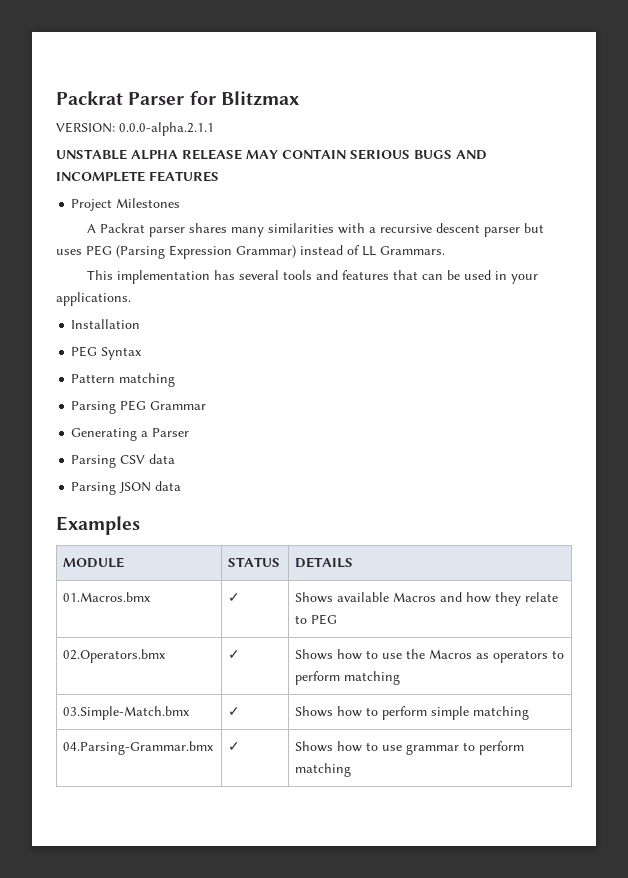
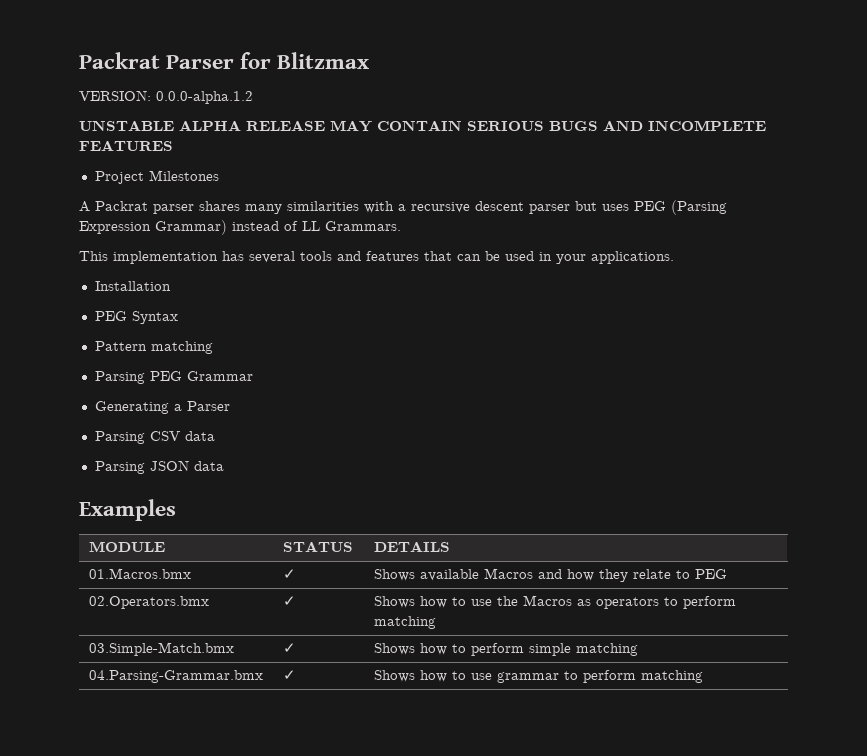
- VERSION: 0.0.0-alpha.2.1.1
+ VERSION: 0.0.0-alpha.1.2

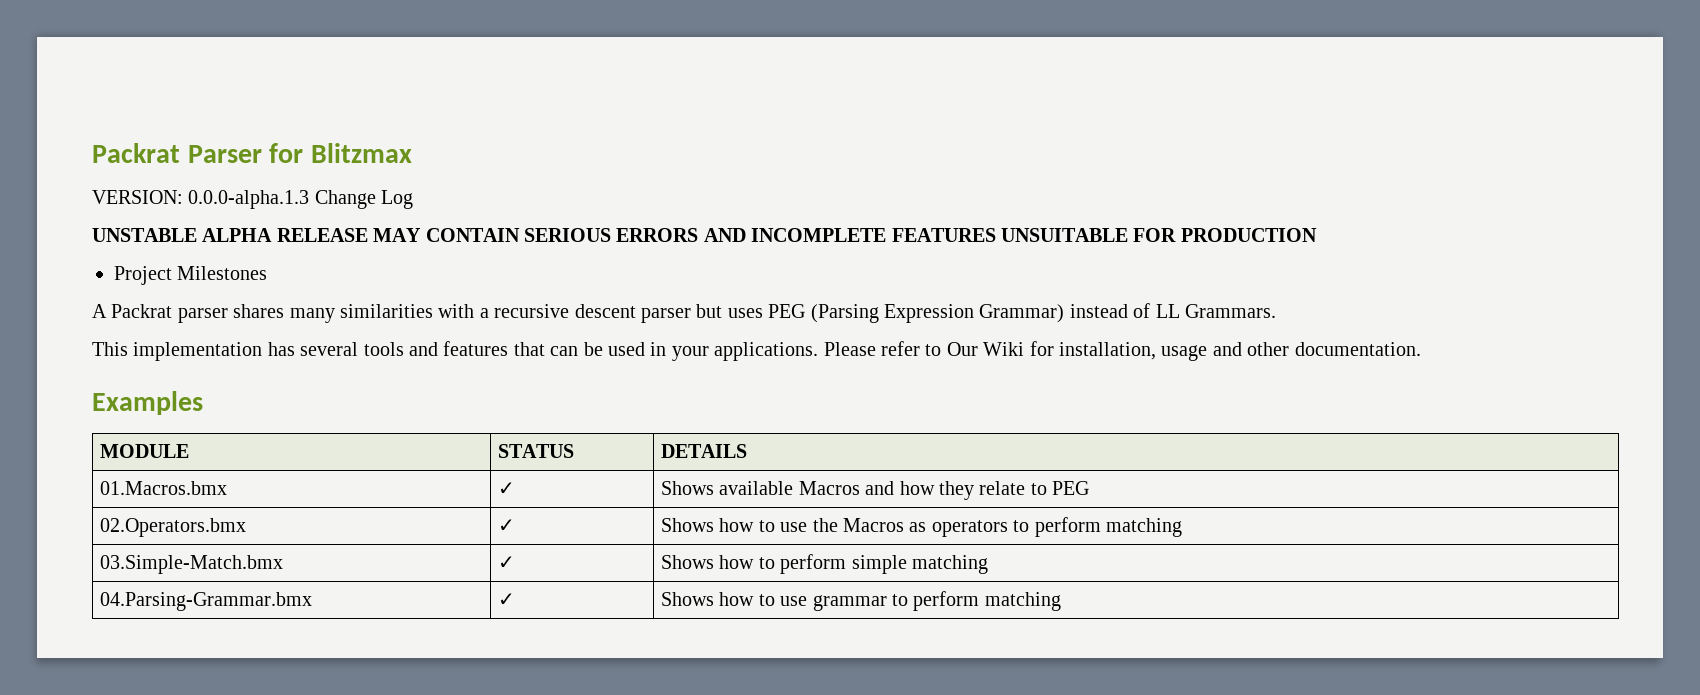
- VERSION: 0.0.0-alpha.1.2
+ VERSION: 0.0.0-alpha.1.3 Change Log
- UNSTABLE ALPHA RELEASE MAY CONTAIN SERIOUS BUGS AND INCOMPLETE FEATURES
+ UNSTABLE ALPHA RELEASE MAY CONTAIN SERIOUS ERRORS AND INCOMPLETE FEATURES UNSUITABLE FOR PRODUCTION
- This implementation has several tools and features that can be used in your applications.
- Installation
- PEG Syntax
- Pattern matching
- Parsing PEG Grammar
- Generating a Parser
- Parsing CSV data
- Parsing JSON data
+ This implementation has several tools and features that can be used in your applications. Please refer to Our Wiki for installation, usage and other documentation.

